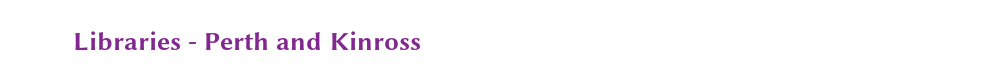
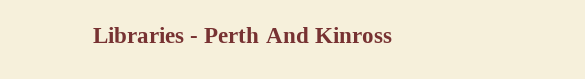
- Libraries - Perth and Kinross
+ Libraries - Perth And Kinross

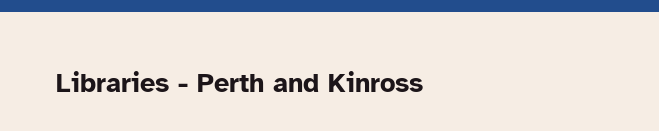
- Libraries - Perth And Kinross
+ Libraries - Perth and Kinross

